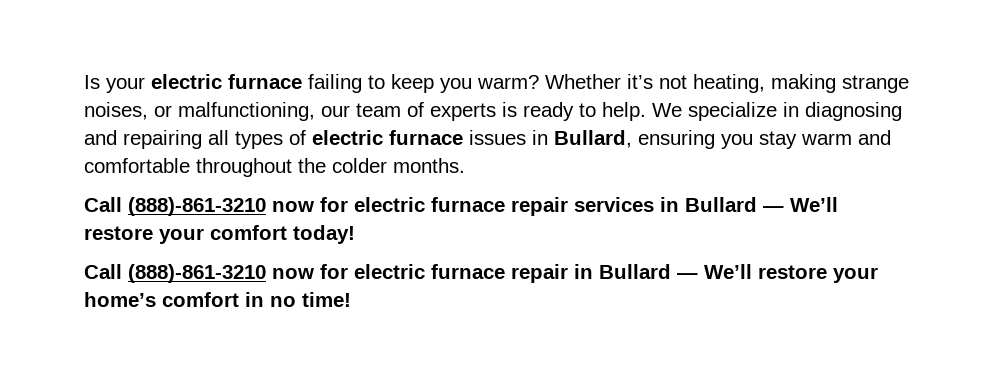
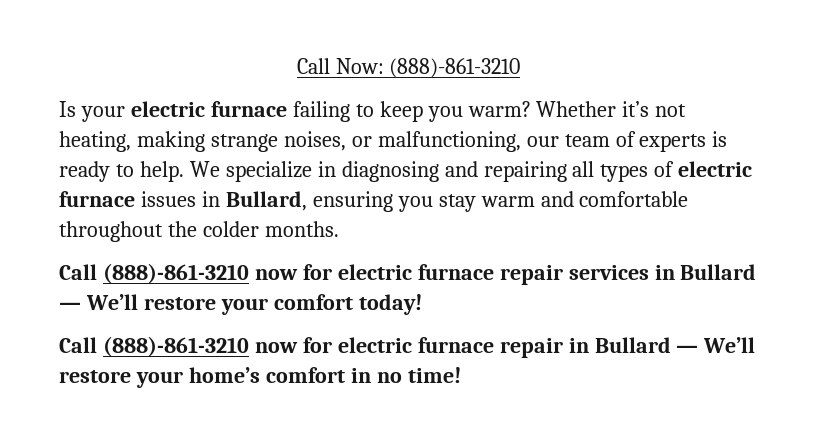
+ Call Now: (888)-861-3210

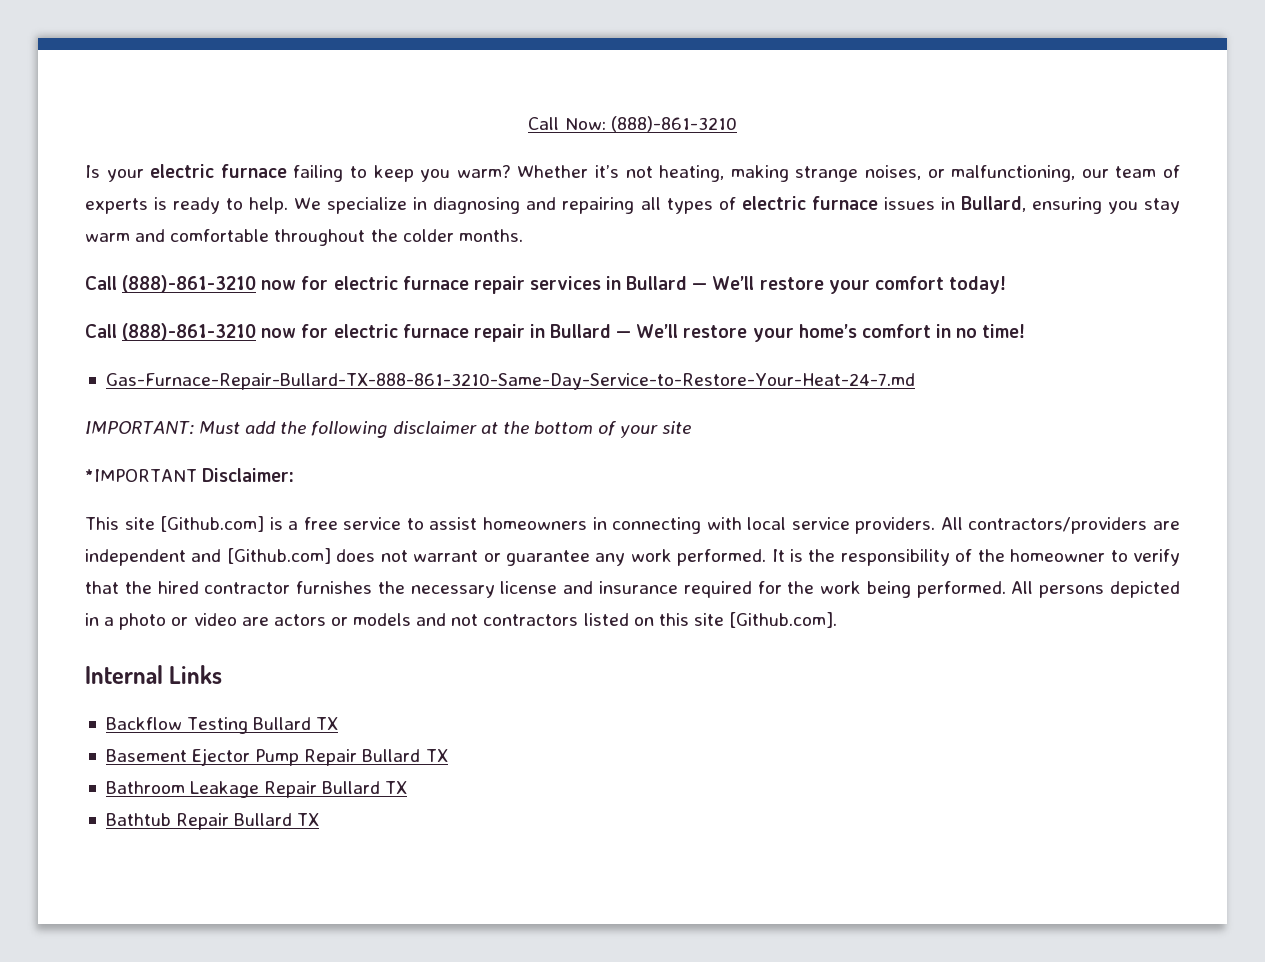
+ Gas-Furnace-Repair-Bullard-TX-888-861-3210-Same-Day-Service-to-Restore-Your-Heat-24-7.md
+ IMPORTANT: Must add the following disclaimer at the bottom of your site
+ *IMPORTANT Disclaimer:
+ This site [Github.com] is a free service to assist homeowners in connecting with local service providers. All contractors/providers are independent and [Github.com] does not warrant or guarantee any work performed. It is the responsibility of the homeowner to verify that the hired contractor furnishes the necessary license and insurance required for the work being performed. All persons depicted in a photo or video are actors or models and not contractors listed on this site [Github.com].
+ Internal Links
+ Backflow Testing Bullard TX
+ Basement Ejector Pump Repair Bullard TX
+ Bathroom Leakage Repair Bullard TX
+ Bathtub Repair Bullard TX

